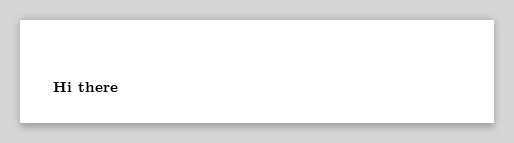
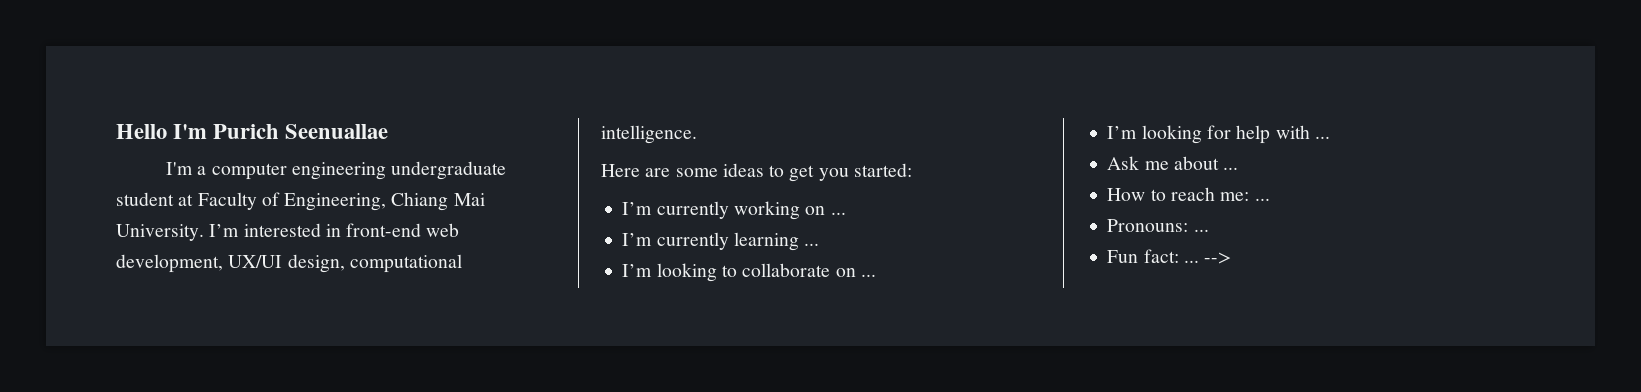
- Hi there
+ Hello I'm Purich Seenuallae
+ I'm a computer engineering undergraduate student at Faculty of Engineering, Chiang Mai University. I’m interested in front-end web development, UX/UI design, computational intelligence.
+ Here are some ideas to get you started:
+ I’m currently working on ...
+ I’m currently learning ...
+ I’m looking to collaborate on ...
+ I’m looking for help with ...
+ Ask me about ...
+ How to reach me: ...
+ Pronouns: ...
+ Fun fact: ... -->

